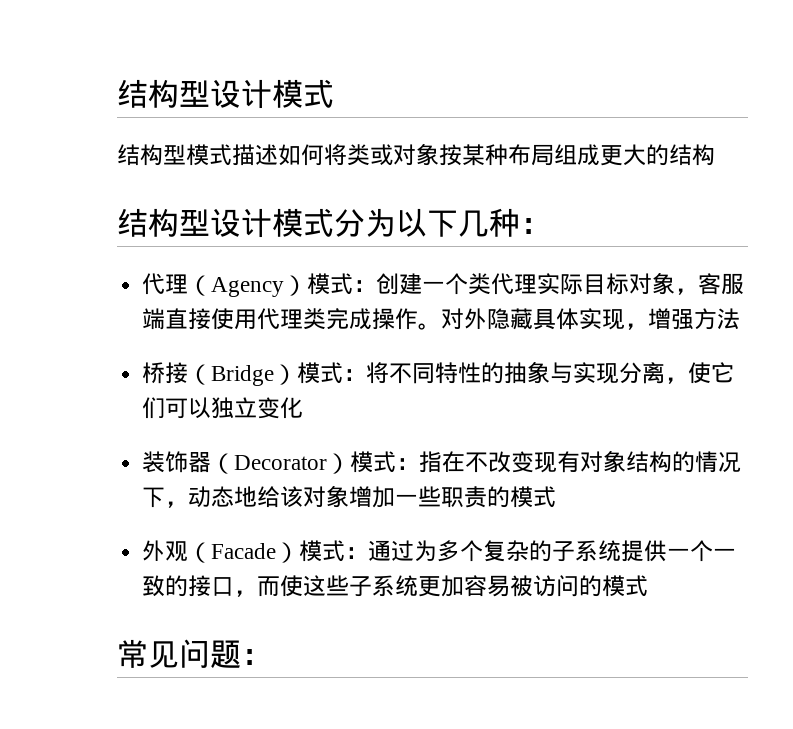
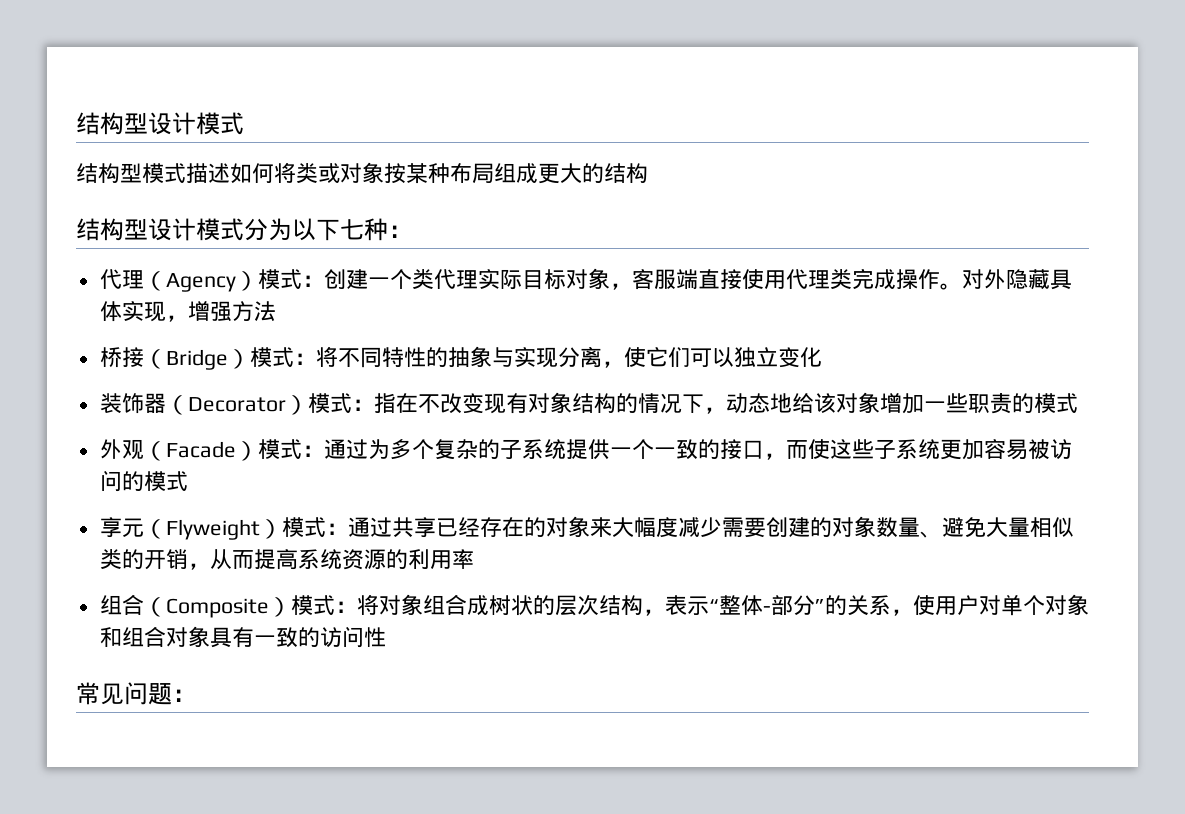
- 结构型设计模式分为以下几种：
+ 结构型设计模式分为以下七种：
+ 享元（Flyweight）模式：通过共享已经存在的对象来大幅度减少需要创建的对象数量、避免大量相似类的开销，从而提高系统资源的利用率
+ 组合（Composite）模式：将对象组合成树状的层次结构，表示“整体-部分”的关系，使用户对单个对象和组合对象具有一致的访问性

